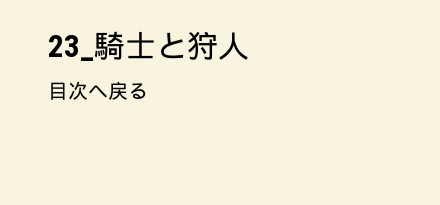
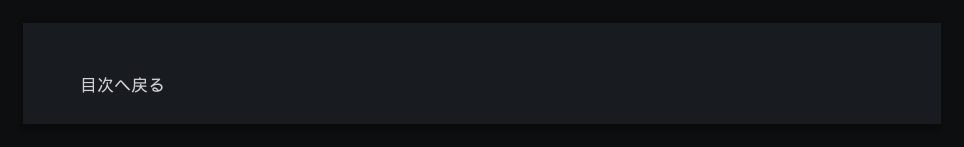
- 23_騎士と狩人

